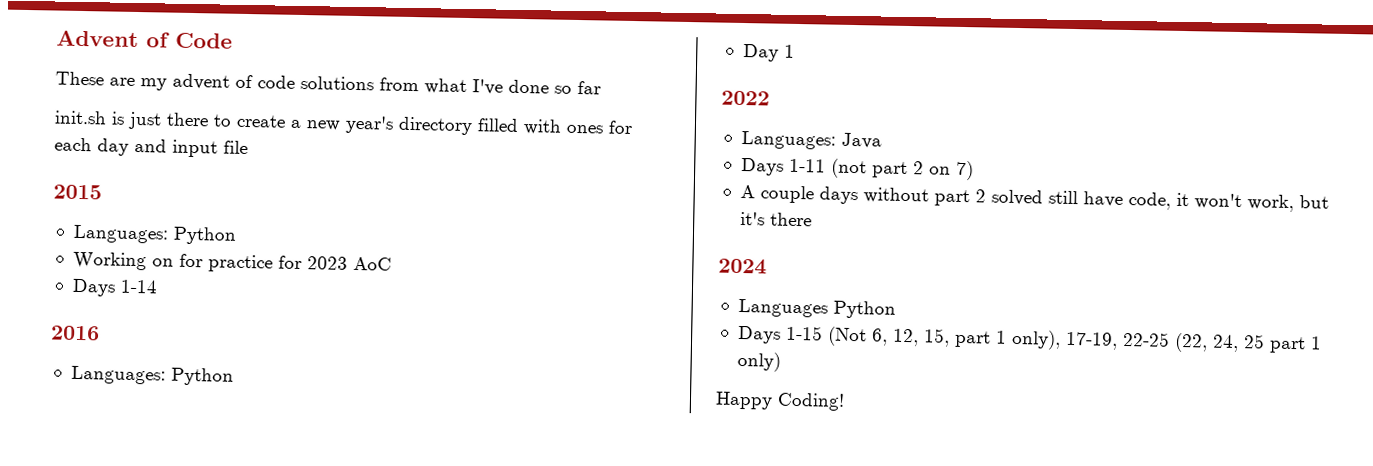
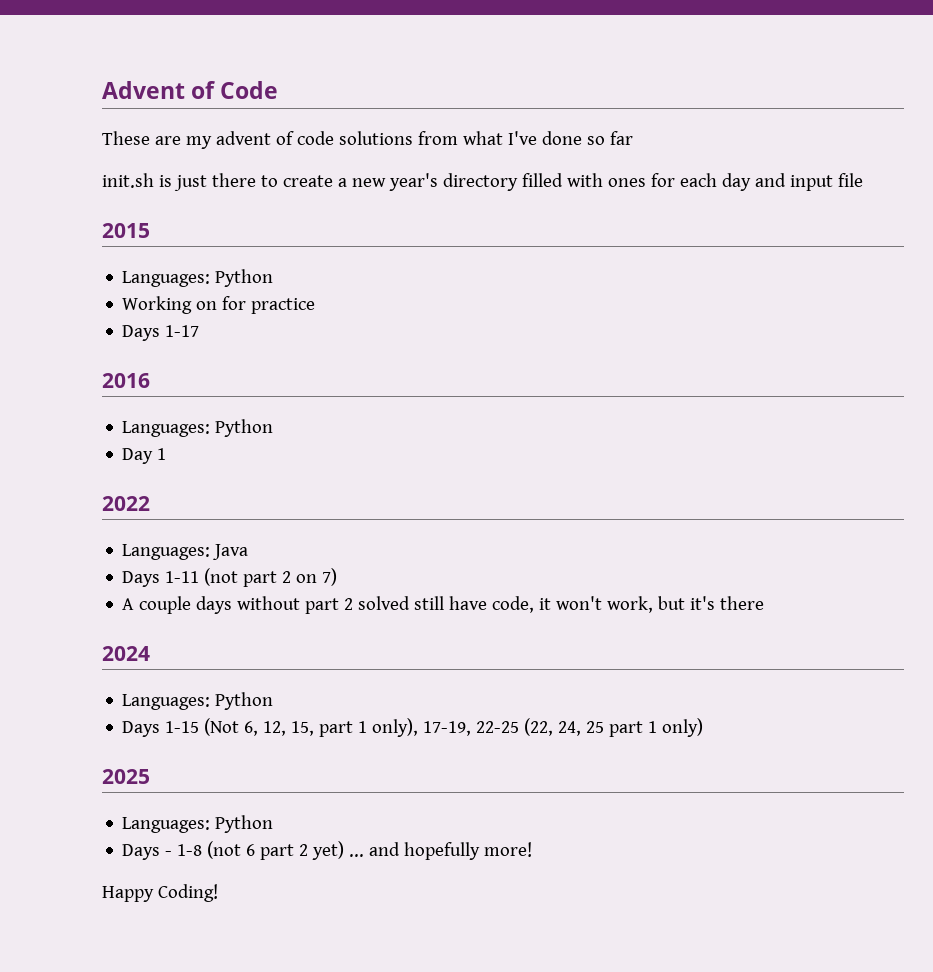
- Working on for practice for 2023 AoC
- Days 1-14
+ Working on for practice
+ Days 1-17
  2024
- Languages Python
+ Languages: Python
+ 2025
+ Languages: Python
+ Days - 1-8 (not 6 part 2 yet) ... and hopefully more!

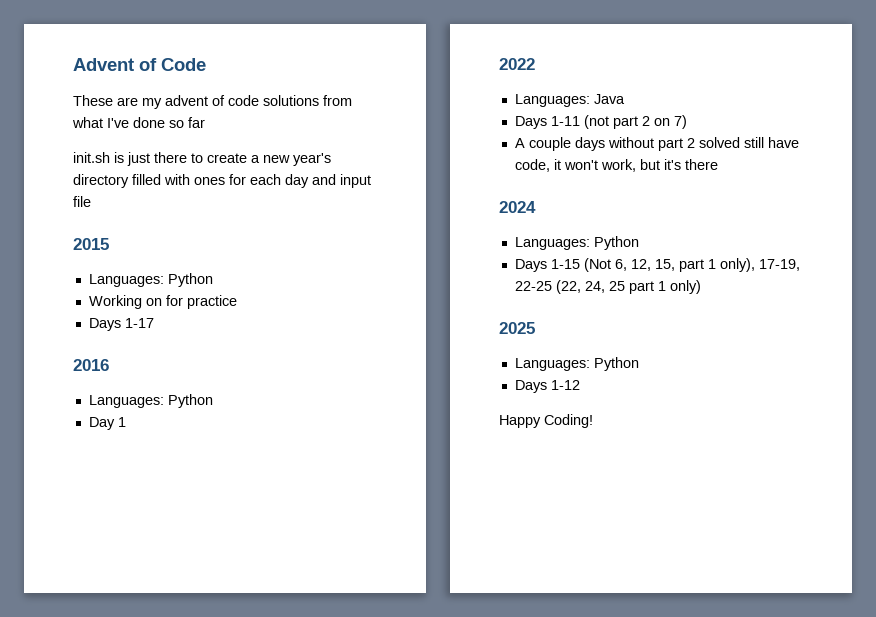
- Days - 1-8 (not 6 part 2 yet) ... and hopefully more!
+ Days 1-12

